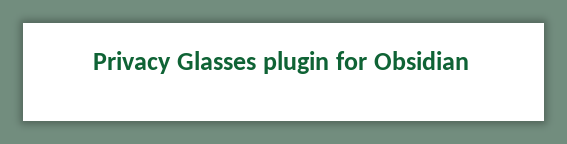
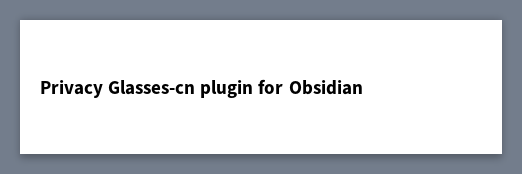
- Privacy Glasses plugin for Obsidian
+ Privacy Glasses-cn plugin for Obsidian

